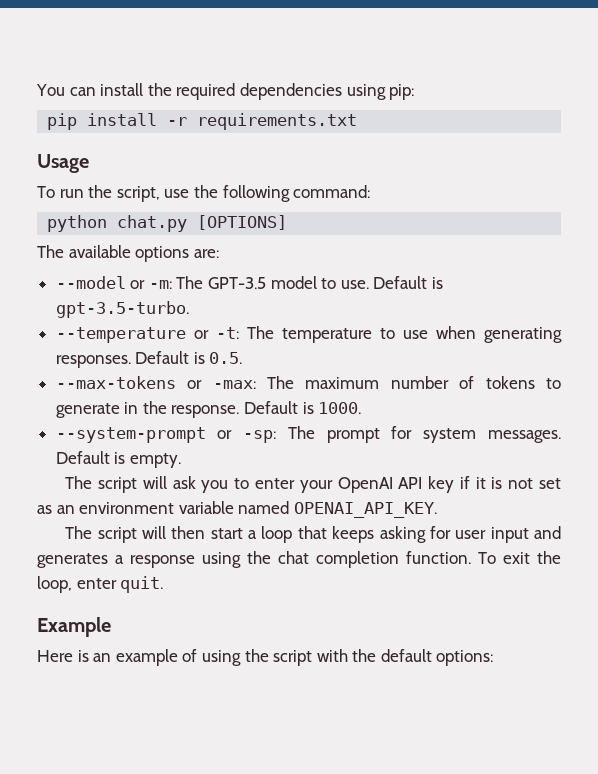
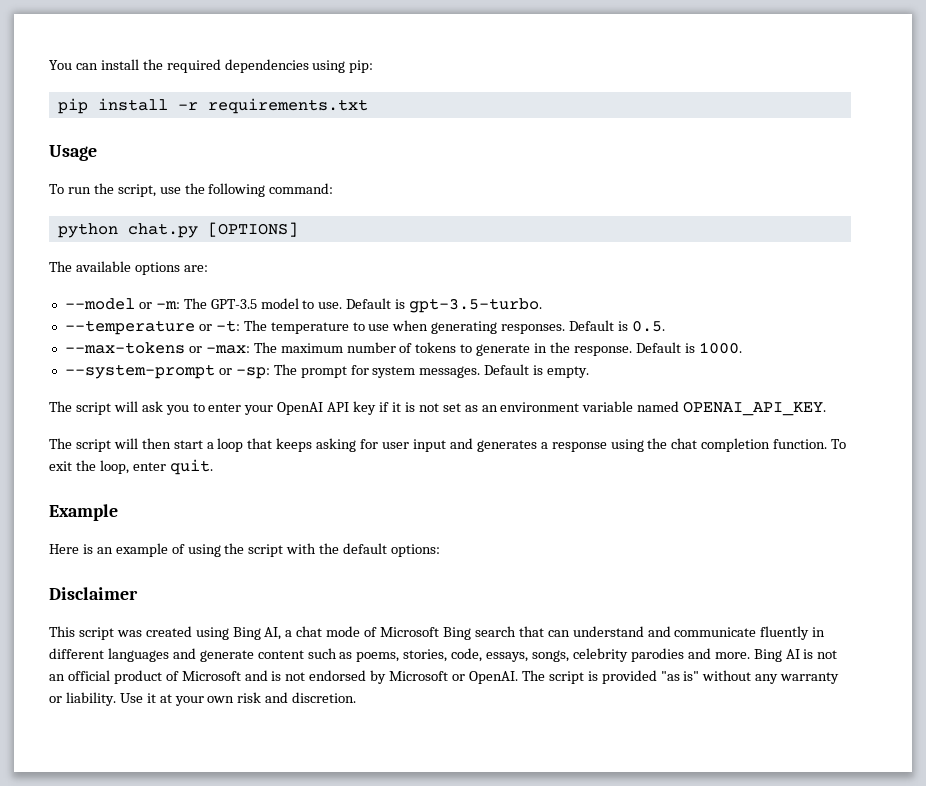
+ Disclaimer
+ This script was created using Bing AI, a chat mode of Microsoft Bing search that can understand and communicate fluently in different languages and generate content such as poems, stories, code, essays, songs, celebrity parodies and more. Bing AI is not an official product of Microsoft and is not endorsed by Microsoft or OpenAI. The script is provided "as is" without any warranty or liability. Use it at your own risk and discretion.

